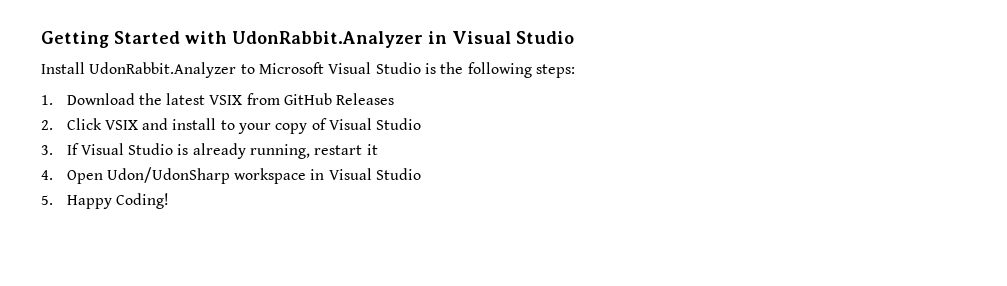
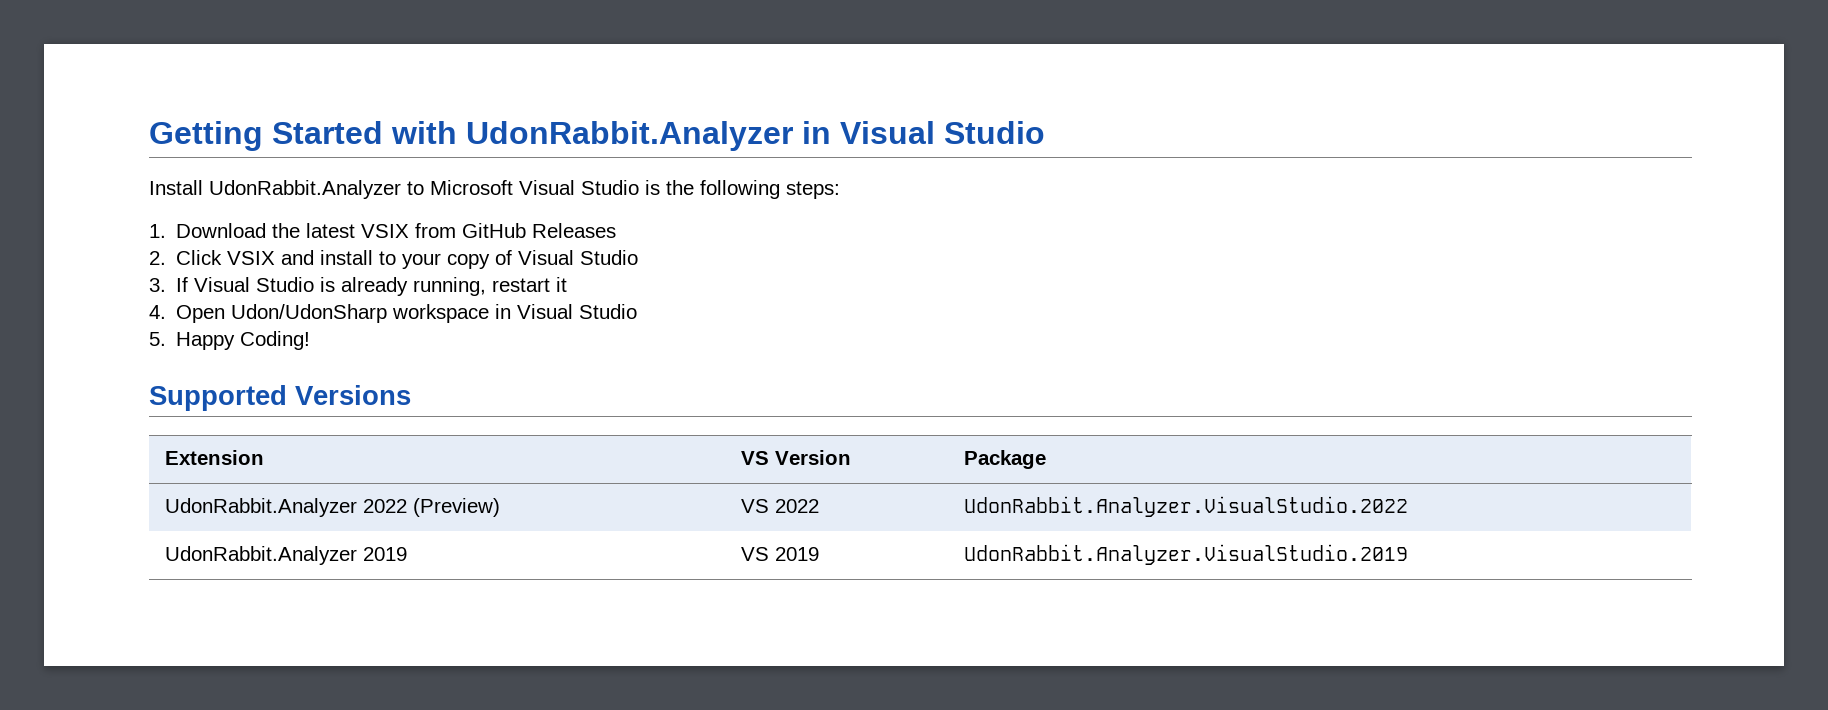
+ Supported Versions
+ Extension | VS Version | Package
+ UdonRabbit.Analyzer 2022 (Preview) | VS 2022 | UdonRabbit.Analyzer.VisualStudio.2022
+ UdonRabbit.Analyzer 2019 | VS 2019 | UdonRabbit.Analyzer.VisualStudio.2019

